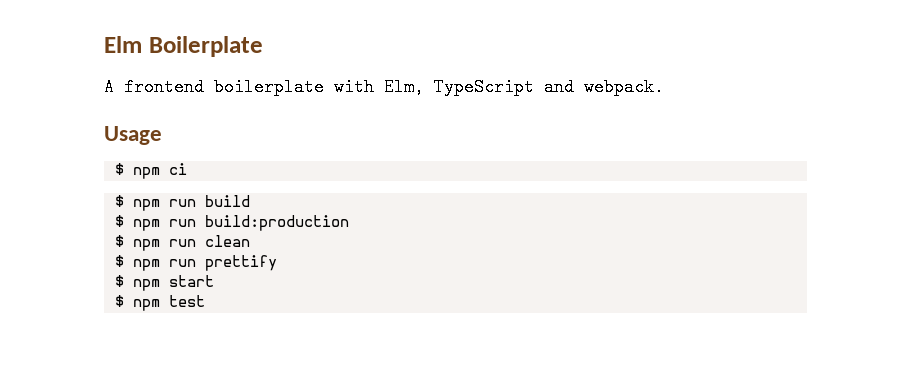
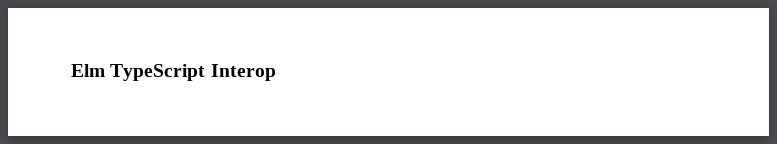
- Elm Boilerplate
- A frontend boilerplate with Elm, TypeScript and webpack.
- Usage
- $ npm ci
- $ npm run build
- $ npm run build:production
- $ npm run clean
- $ npm run prettify
- $ npm start
- $ npm test
+ Elm TypeScript Interop

